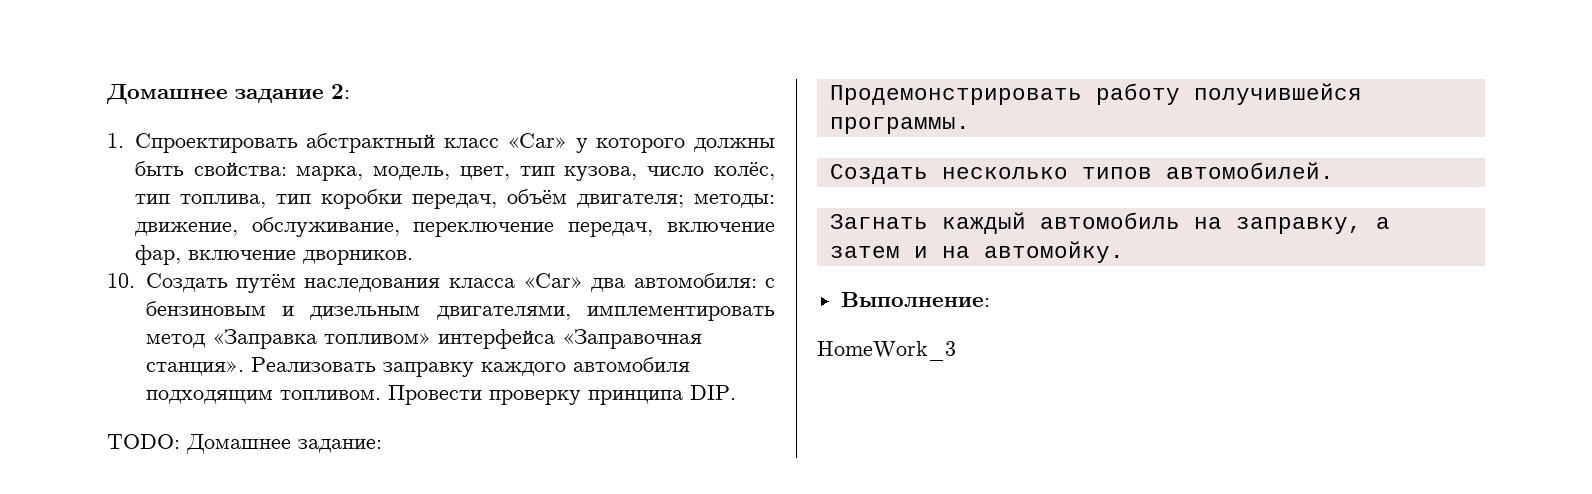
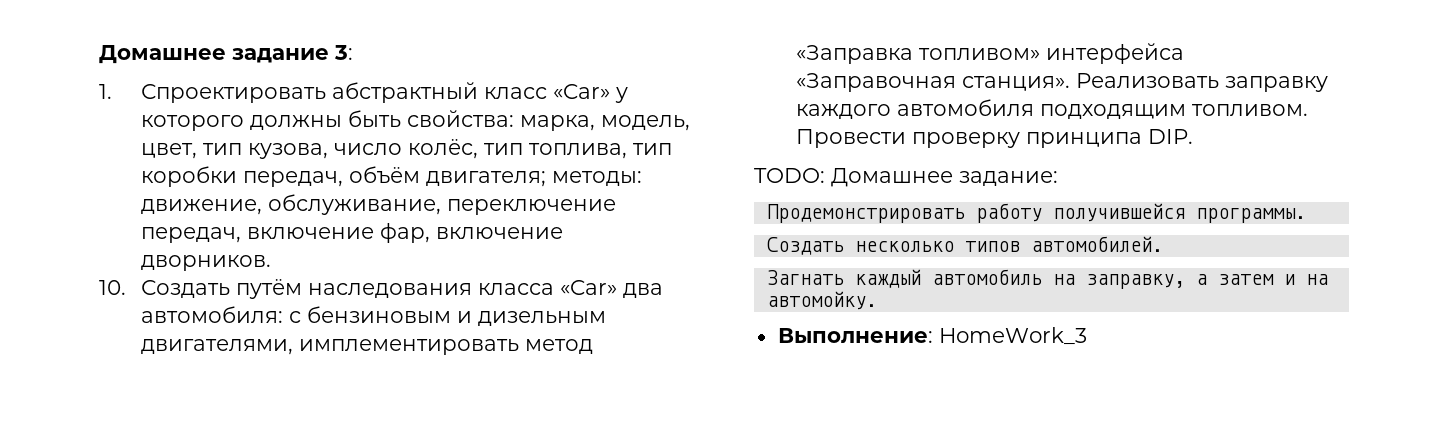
- Домашнее задание 2:
+ Домашнее задание 3:
- Выполнение:
- HomeWork_3
+ Выполнение: HomeWork_3

